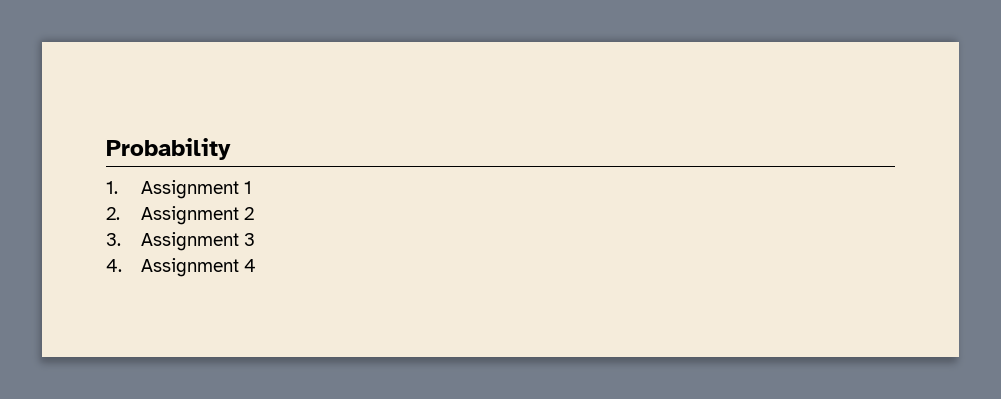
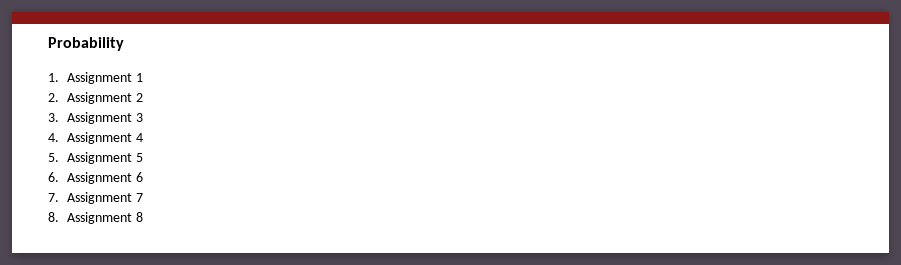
+ 5. Assignment 5
+ 6. Assignment 6
+ 7. Assignment 7
+ 8. Assignment 8

